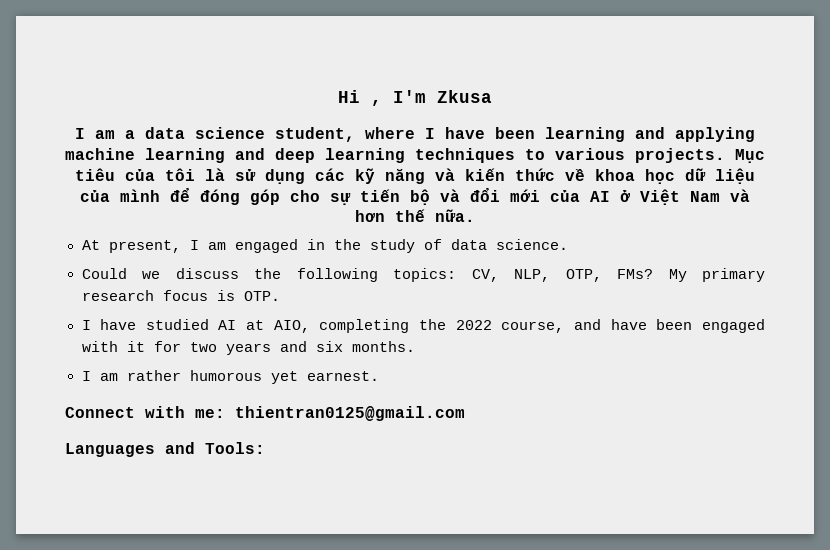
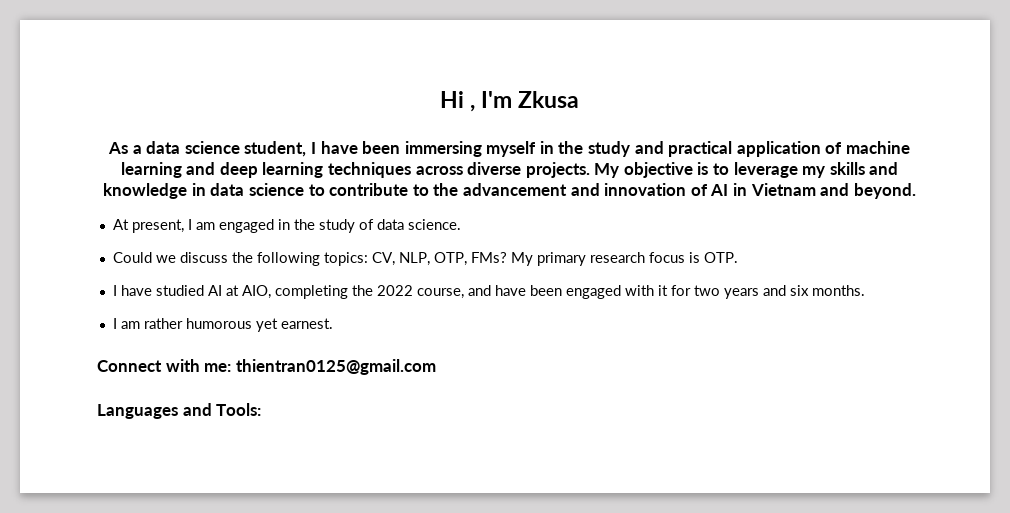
- I am a data science student, where I have been learning and applying machine learning and deep learning techniques to various projects. Mục tiêu của tôi là sử dụng các kỹ năng và kiến thức về khoa học dữ liệu của mình để đóng góp cho sự tiến bộ và đổi mới của AI ở Việt Nam và hơn thế nữa.
+ As a data science student, I have been immersing myself in the study and practical application of machine learning and deep learning techniques across diverse projects. My objective is to leverage my skills and knowledge in data science to contribute to the advancement and innovation of AI in Vietnam and beyond.

